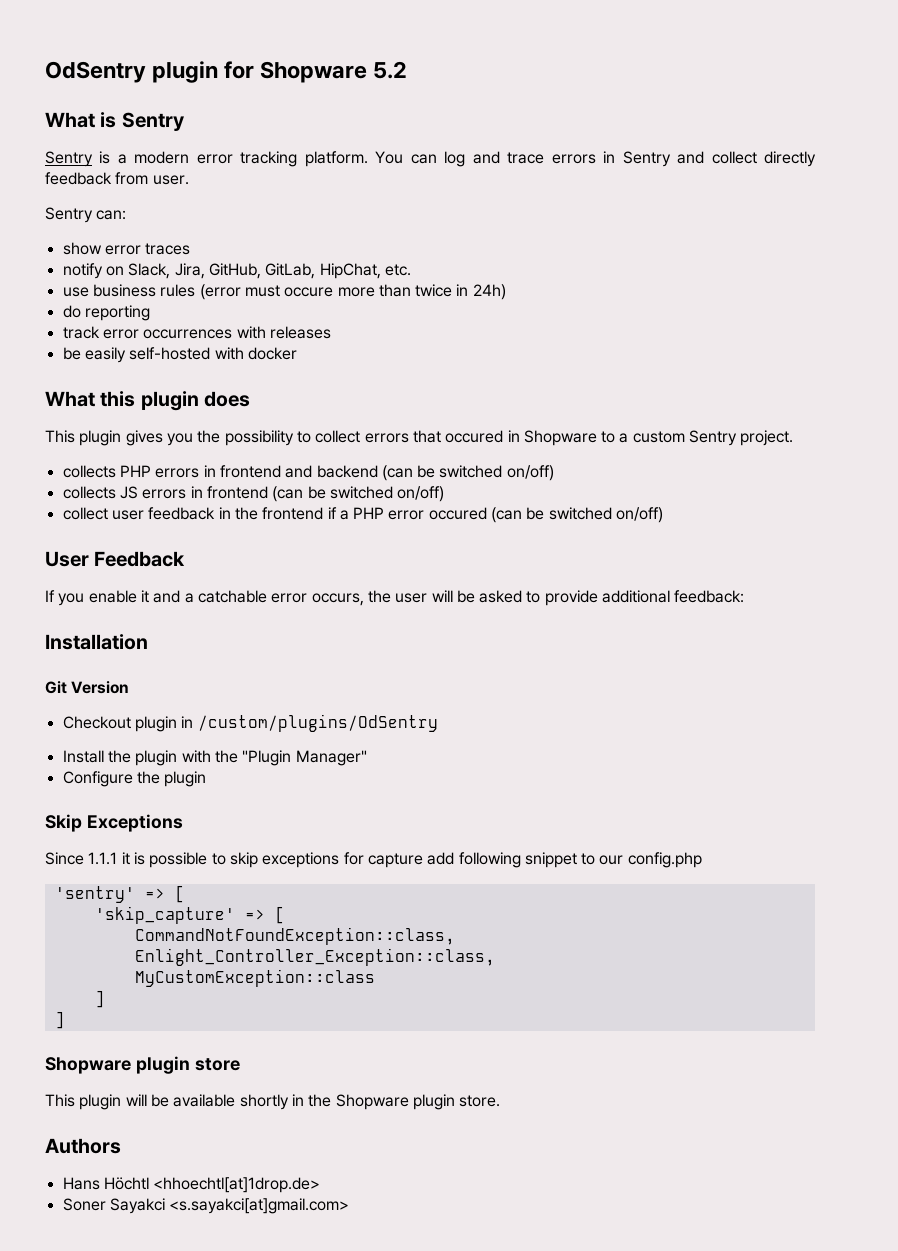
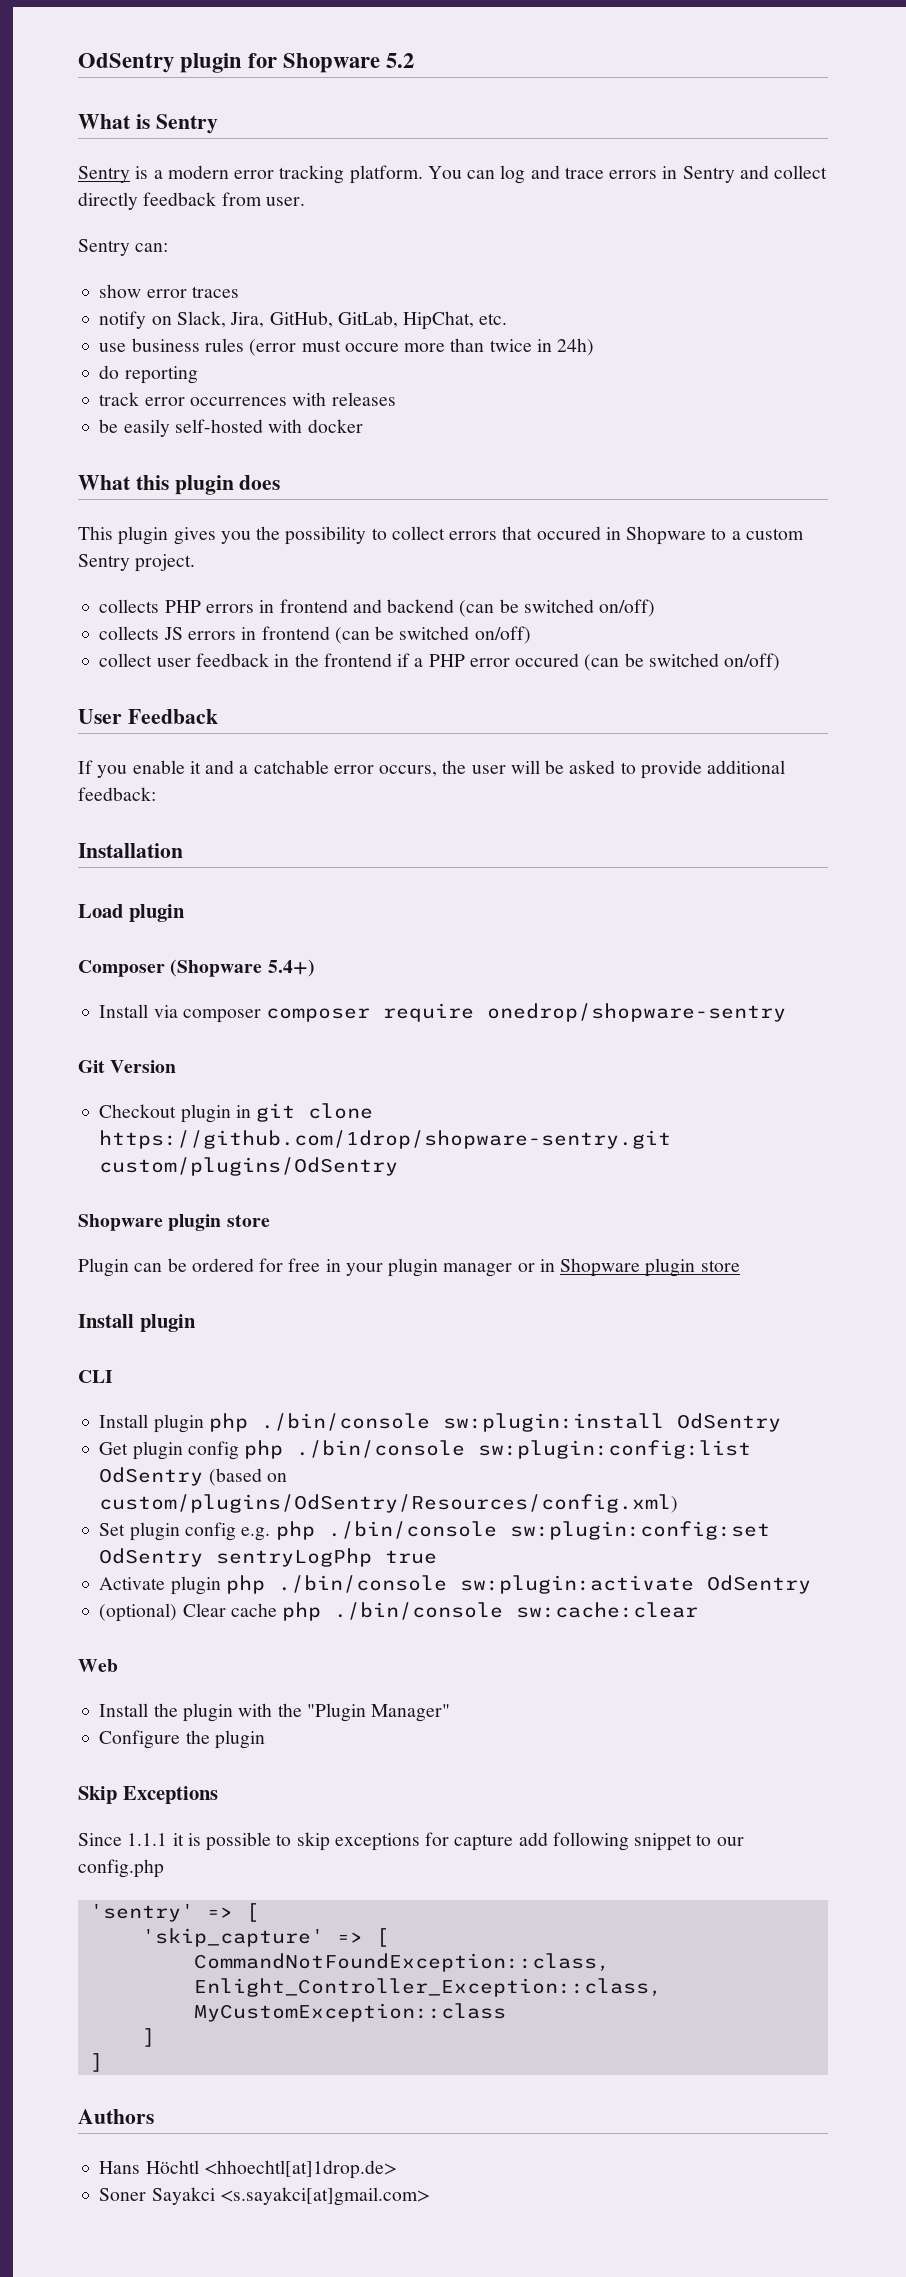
+ Load plugin
+ Composer (Shopware 5.4+)
+ Install via composer composer require onedrop/shopware-sentry
- Checkout plugin in /custom/plugins/OdSentry
+ Checkout plugin in git clone https://github.com/1drop/shopware-sentry.git custom/plugins/OdSentry
+ Shopware plugin store
+ Plugin can be ordered for free in your plugin manager or in Shopware plugin store
+ Install plugin
+ CLI
+ Install plugin php ./bin/console sw:plugin:install OdSentry
+ Get plugin config php ./bin/console sw:plugin:config:list OdSentry (based on custom/plugins/OdSentry/Resources/config.xml)
+ Set plugin config e.g. php ./bin/console sw:plugin:config:set OdSentry sentryLogPhp true
+ Activate plugin php ./bin/console sw:plugin:activate OdSentry
+ (optional) Clear cache php ./bin/console sw:cache:clear
+ Web
- Shopware plugin store
- This plugin will be available shortly in the Shopware plugin store.

